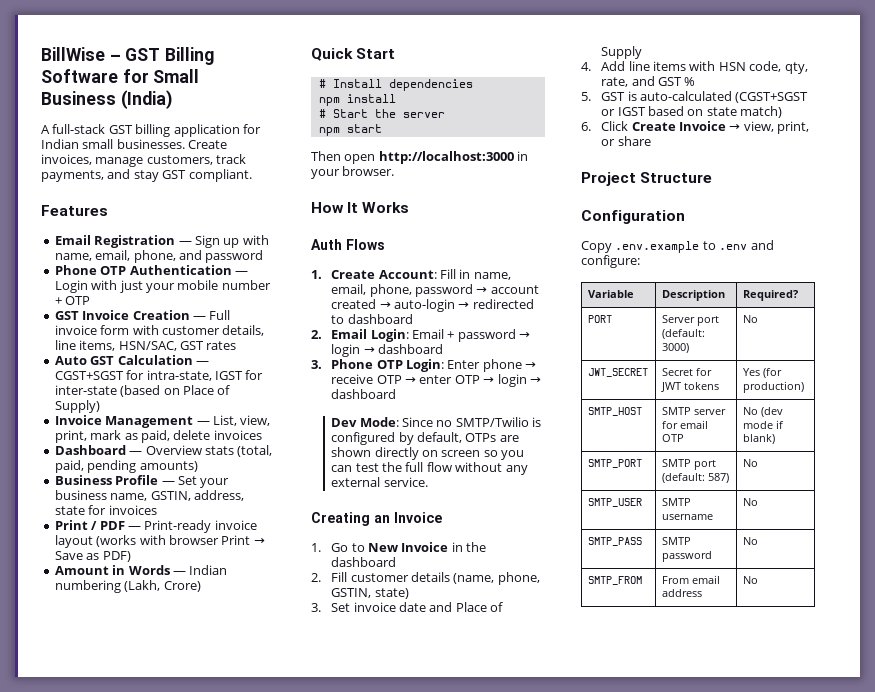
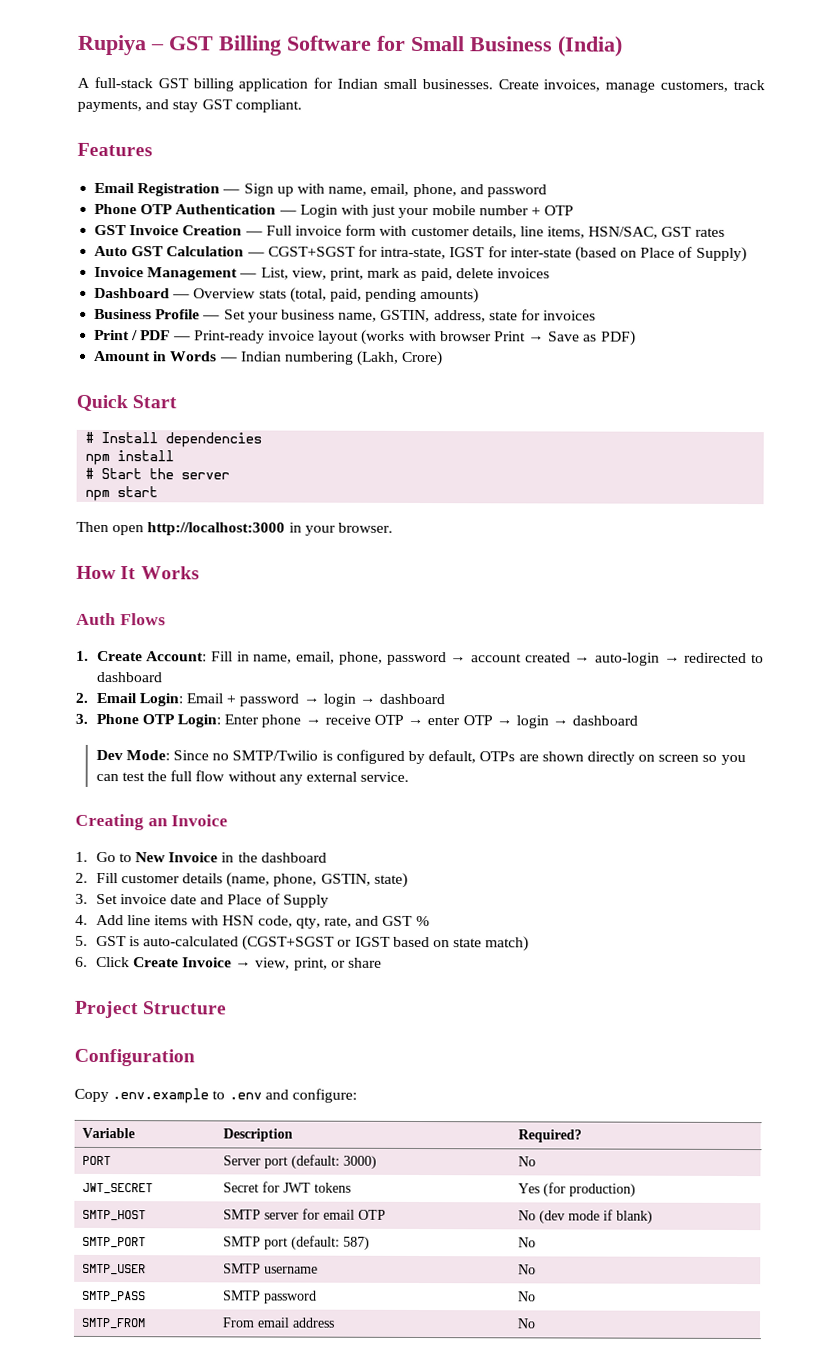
- BillWise – GST Billing Software for Small Business (India)
+ Rupiya – GST Billing Software for Small Business (India)

